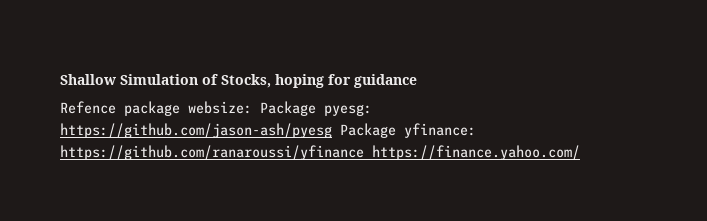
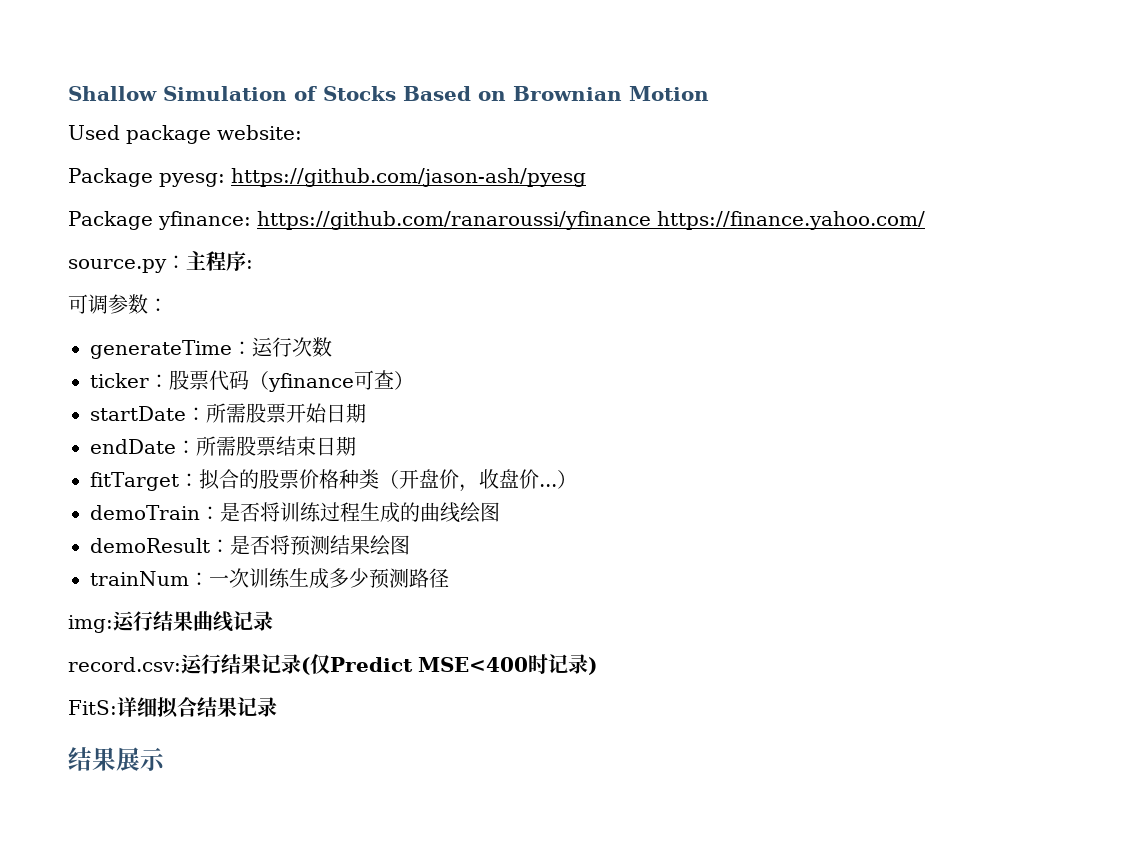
- Shallow Simulation of Stocks, hoping for guidance
- Refence package websize: Package pyesg: https://github.com/jason-ash/pyesg Package yfinance: https://github.com/ranaroussi/yfinance https://finance.yahoo.com/
+ Shallow Simulation of Stocks Based on Brownian Motion
+ Used package website:
+ Package pyesg: https://github.com/jason-ash/pyesg
+ Package yfinance: https://github.com/ranaroussi/yfinance https://finance.yahoo.com/
+ source.py：主程序:
+ 可调参数：
+ generateTime：运行次数
+ ticker：股票代码（yfinance可查）
+ startDate：所需股票开始日期
+ endDate：所需股票结束日期
+ fitTarget：拟合的股票价格种类（开盘价，收盘价...）
+ demoTrain：是否将训练过程生成的曲线绘图
+ demoResult：是否将预测结果绘图
+ trainNum：一次训练生成多少预测路径
+ img:运行结果曲线记录
+ record.csv:运行结果记录(仅Predict MSE<400时记录)
+ FitS:详细拟合结果记录
+ 结果展示

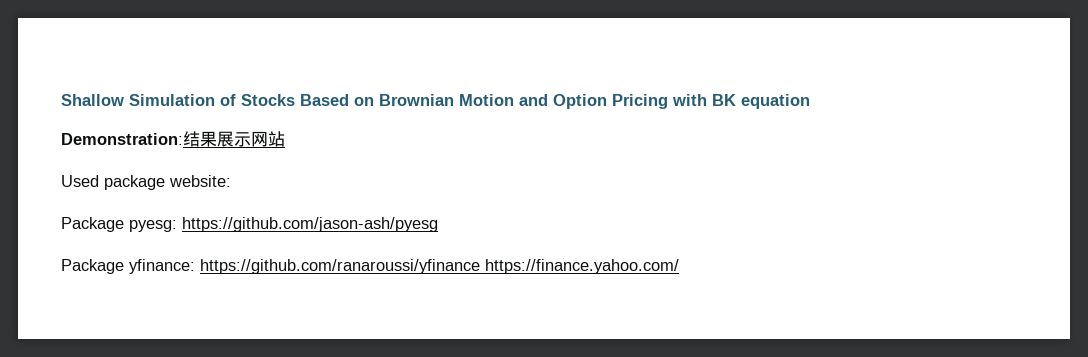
- Shallow Simulation of Stocks Based on Brownian Motion
+ Shallow Simulation of Stocks Based on Brownian Motion and Option Pricing with BK equation
+ Demonstration:结果展示网站
- source.py：主程序:
- 可调参数：
- generateTime：运行次数
- ticker：股票代码（yfinance可查）
- startDate：所需股票开始日期
- endDate：所需股票结束日期
- fitTarget：拟合的股票价格种类（开盘价，收盘价...）
- demoTrain：是否将训练过程生成的曲线绘图
- demoResult：是否将预测结果绘图
- trainNum：一次训练生成多少预测路径
- img:运行结果曲线记录
- record.csv:运行结果记录(仅Predict MSE<400时记录)
- FitS:详细拟合结果记录
- 结果展示

